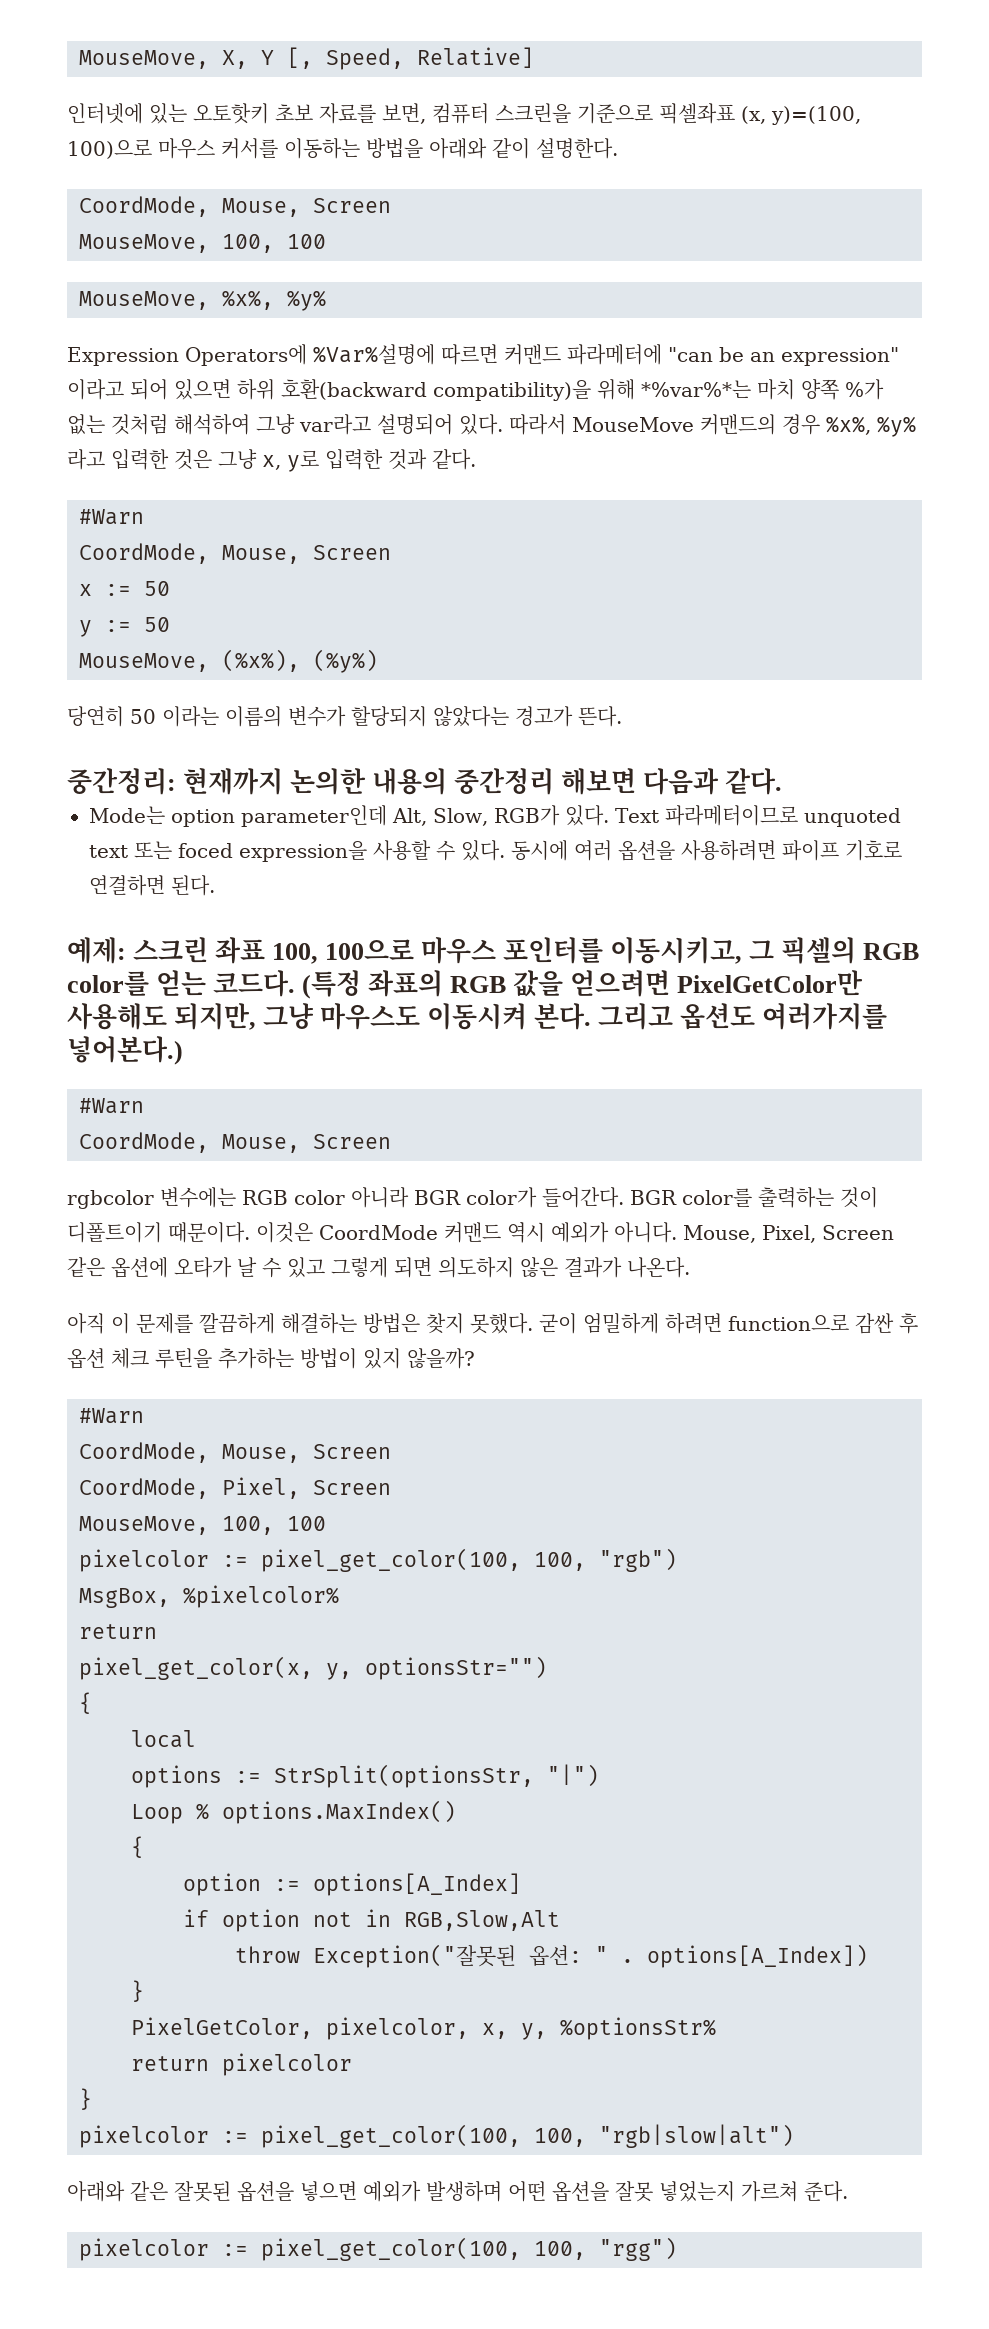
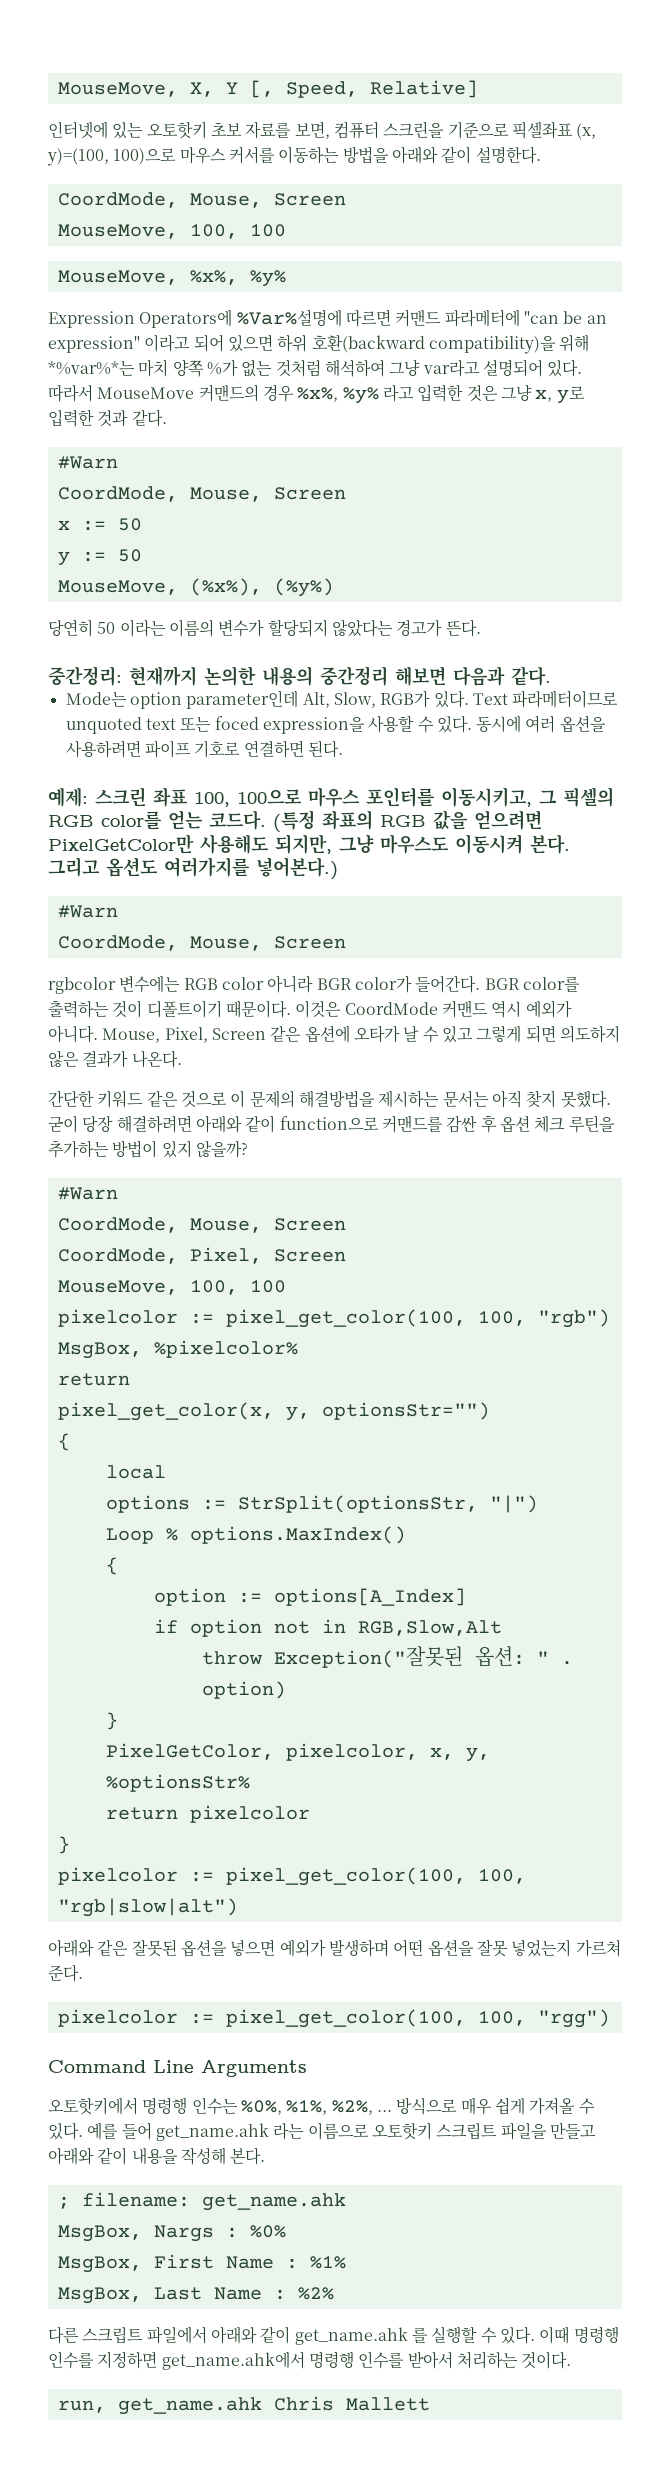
- 아직 이 문제를 깔끔하게 해결하는 방법은 찾지 못했다. 굳이 엄밀하게 하려면 function으로 감싼 후 옵션 체크 루틴을 추가하는 방법이 있지 않을까?
+ 간단한 키워드 같은 것으로 이 문제의 해결방법을 제시하는 문서는 아직 찾지 못했다. 굳이 당장 해결하려면 아래와 같이 function으로 커맨드를 감싼 후 옵션 체크 루틴을 추가하는 방법이 있지 않을까?
- throw Exception("잘못된 옵션: " . options[A_Index])
+ throw Exception("잘못된 옵션: " . option)
+ Command Line Arguments
+ 오토핫키에서 명령행 인수는 %0%, %1%, %2%, ... 방식으로 매우 쉽게 가져올 수 있다. 예를 들어 get_name.ahk 라는 이름으로 오토핫키 스크립트 파일을 만들고 아래와 같이 내용을 작성해 본다.
+ ; filename: get_name.ahk
+ MsgBox, Nargs : %0%
+ MsgBox, First Name : %1%
+ MsgBox, Last Name : %2%
+ 다른 스크립트 파일에서 아래와 같이 get_name.ahk 를 실행할 수 있다. 이때 명령행 인수를 지정하면 get_name.ahk에서 명령행 인수를 받아서 처리하는 것이다.
+ run, get_name.ahk Chris Mallett

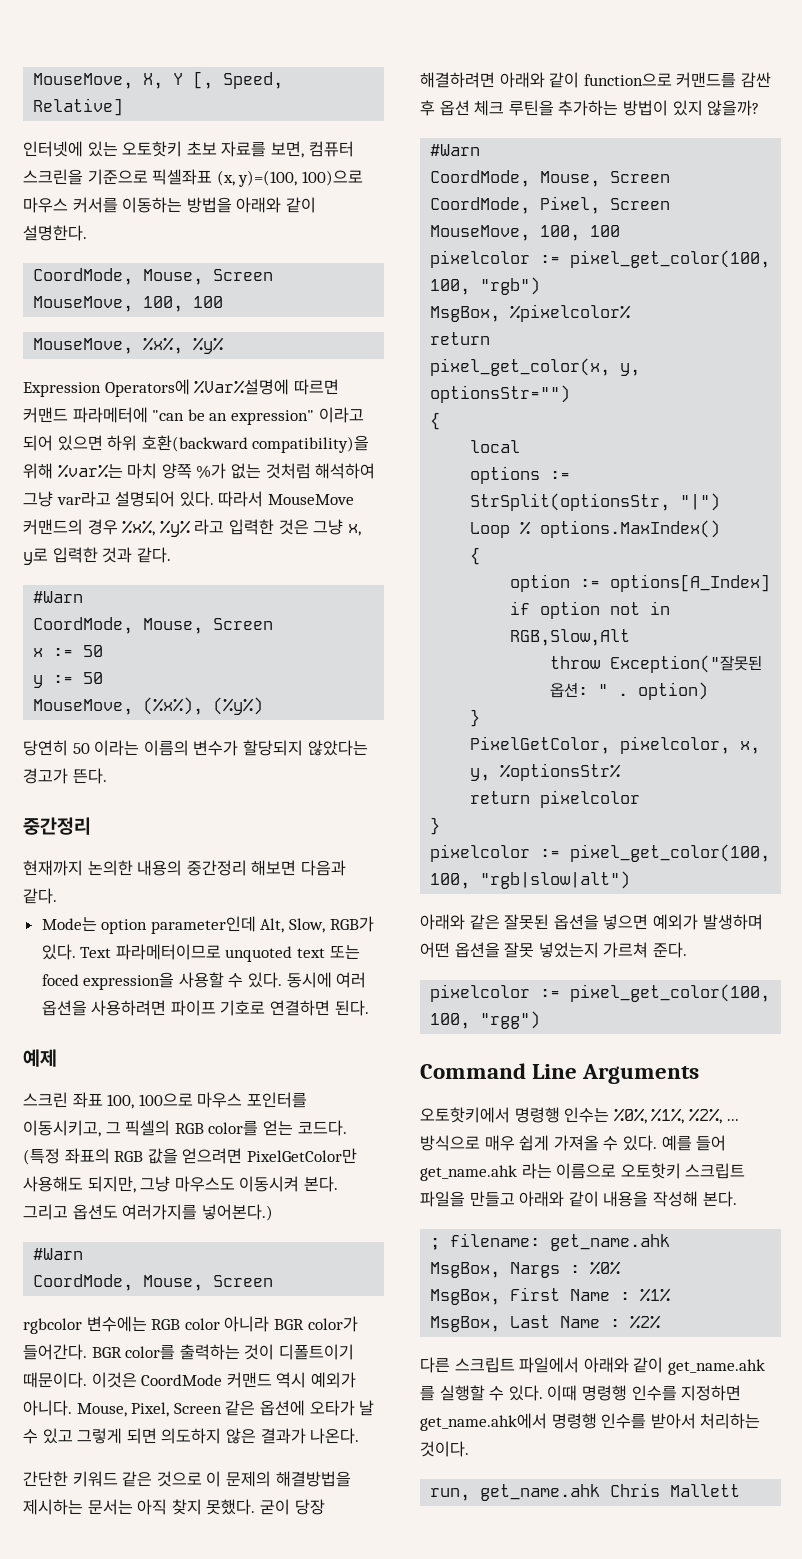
- Expression Operators에 %Var%설명에 따르면 커맨드 파라메터에 "can be an expression" 이라고 되어 있으면 하위 호환(backward compatibility)을 위해 *%var%*는 마치 양쪽 %가 없는 것처럼 해석하여 그냥 var라고 설명되어 있다.
+ Expression Operators에 %Var%설명에 따르면 커맨드 파라메터에 "can be an expression" 이라고 되어 있으면 하위 호환(backward compatibility)을 위해 %var%는 마치 양쪽 %가 없는 것처럼 해석하여 그냥 var라고 설명되어 있다.
  당연히 50 이라는 이름의 변수가 할당되지 않았다는 경고가 뜬다.
- 중간정리: 현재까지 논의한 내용의 중간정리 해보면 다음과 같다.
+ 중간정리
+ 현재까지 논의한 내용의 중간정리 해보면 다음과 같다.
- 예제: 스크린 좌표 100, 100으로 마우스 포인터를 이동시키고, 그 픽셀의 RGB color를 얻는 코드다.
+ 예제
+ 스크린 좌표 100, 100으로 마우스 포인터를 이동시키고, 그 픽셀의 RGB color를 얻는 코드다.

